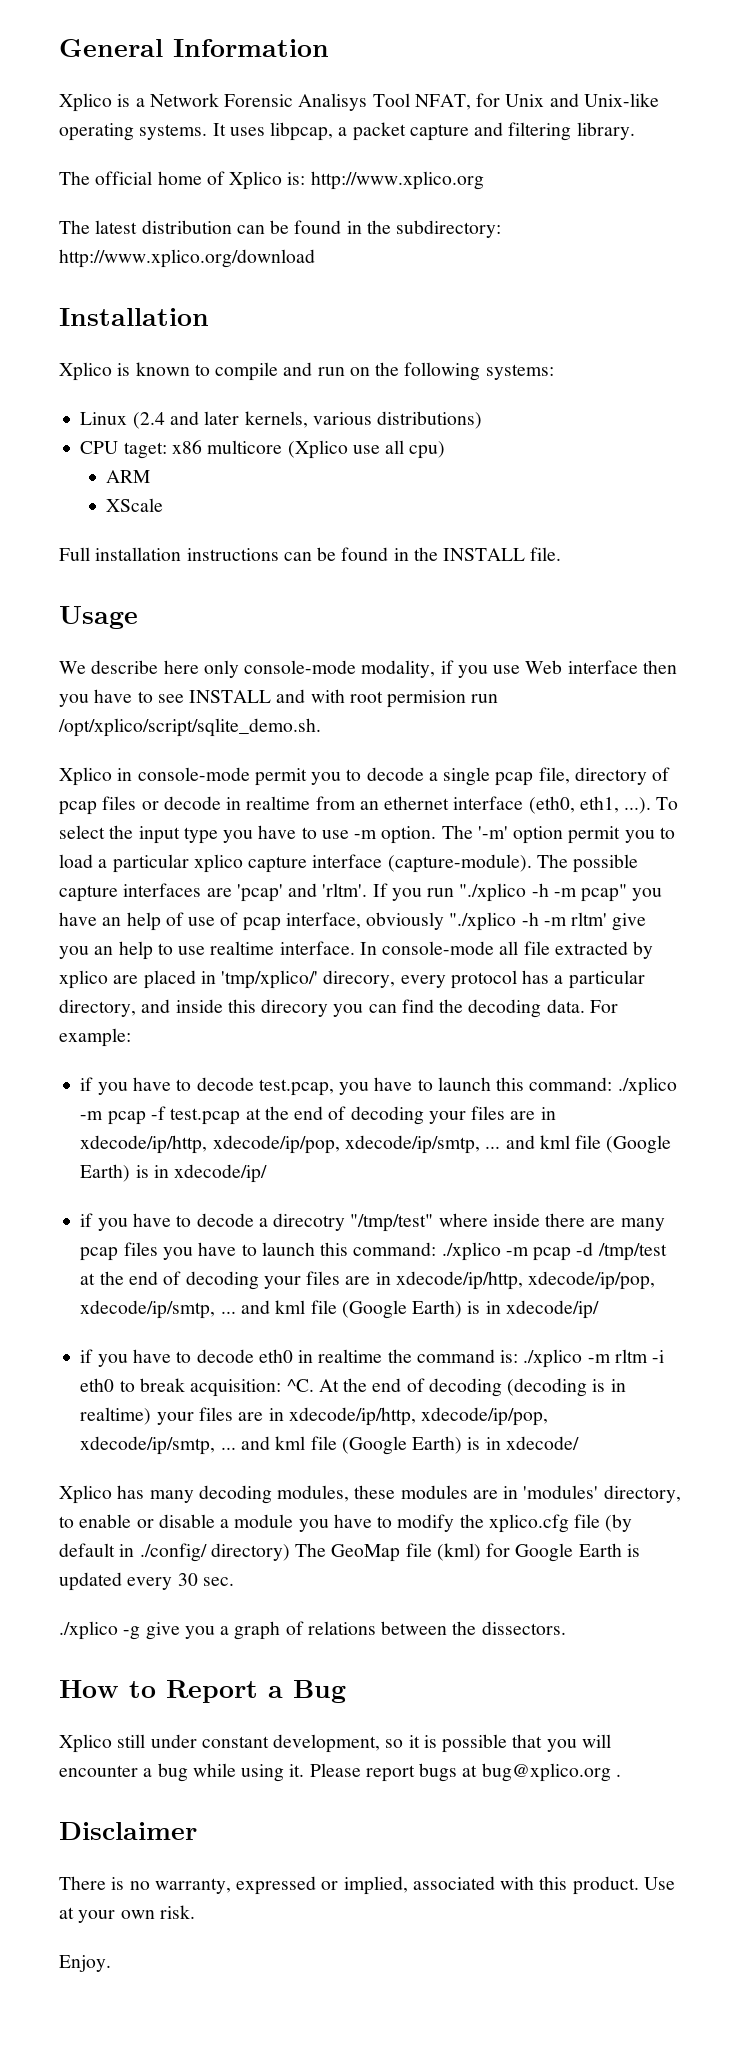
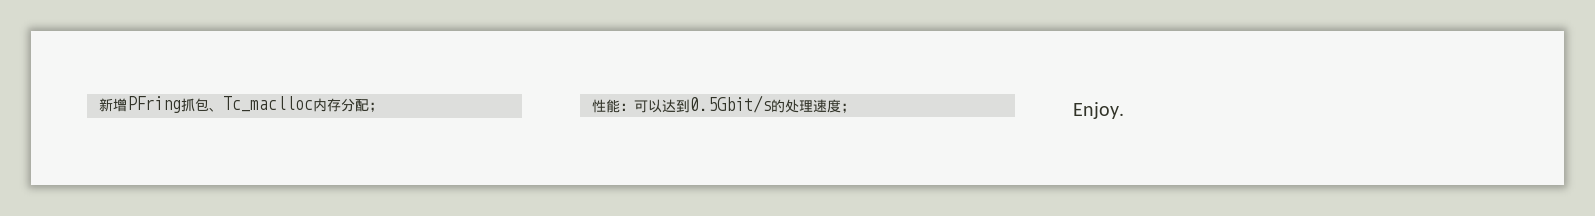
- General Information
- Xplico is a Network Forensic Analisys Tool NFAT, for Unix and Unix-like operating systems. It uses libpcap, a packet capture and filtering library.
- The official home of Xplico is: http://www.xplico.org
- The latest distribution can be found in the subdirectory: http://www.xplico.org/download
- Installation
- Xplico is known to compile and run on the following systems:
- Linux (2.4 and later kernels, various distributions)
- CPU taget: x86 multicore (Xplico use all cpu)
- ARM
- XScale
- Full installation instructions can be found in the INSTALL file.
- Usage
- We describe here only console-mode modality, if you use Web interface then you have to see INSTALL and with root permision run /opt/xplico/script/sqlite_demo.sh.
- Xplico in console-mode permit you to decode a single pcap file, directory of pcap files or decode in realtime from an ethernet interface (eth0, eth1, ...). To select the input type you have to use -m option. The '-m' option permit you to load a particular xplico capture interface (capture-module). The possible capture interfaces are 'pcap' and 'rltm'. If you run "./xplico -h -m pcap" you have an help of use of pcap interface, obviously "./xplico -h -m rltm' give you an help to use realtime interface. In console-mode all file extracted by xplico are placed in 'tmp/xplico/' direcory, every protocol has a particular directory, and inside this direcory you can find the decoding data. For example:
- if you have to decode test.pcap, you have to launch this command: ./xplico -m pcap -f test.pcap at the end of decoding your files are in xdecode/ip/http, xdecode/ip/pop, xdecode/ip/smtp, ... and kml file (Google Earth) is in xdecode/ip/
- if you have to decode a direcotry "/tmp/test" where inside there are many pcap files you have to launch this command: ./xplico -m pcap -d /tmp/test at the end of decoding your files are in xdecode/ip/http, xdecode/ip/pop, xdecode/ip/smtp, ... and kml file (Google Earth) is in xdecode/ip/
- if you have to decode eth0 in realtime the command is: ./xplico -m rltm -i eth0 to break acquisition: ^C. At the end of decoding (decoding is in realtime) your files are in xdecode/ip/http, xdecode/ip/pop, xdecode/ip/smtp, ... and kml file (Google Earth) is in xdecode/
- Xplico has many decoding modules, these modules are in 'modules' directory, to enable or disable a module you have to modify the xplico.cfg file (by default in ./config/ directory) The GeoMap file (kml) for Google Earth is updated every 30 sec.
- ./xplico -g give you a graph of relations between the dissectors.
- How to Report a Bug
- Xplico still under constant development, so it is possible that you will encounter a bug while using it. Please report bugs at bug@xplico.org .
- Disclaimer
- There is no warranty, expressed or implied, associated with this product. Use at your own risk.
+ 新增PFring抓包、Tc_maclloc内存分配；
+ 性能：可以达到0.5Gbit/s的处理速度；

